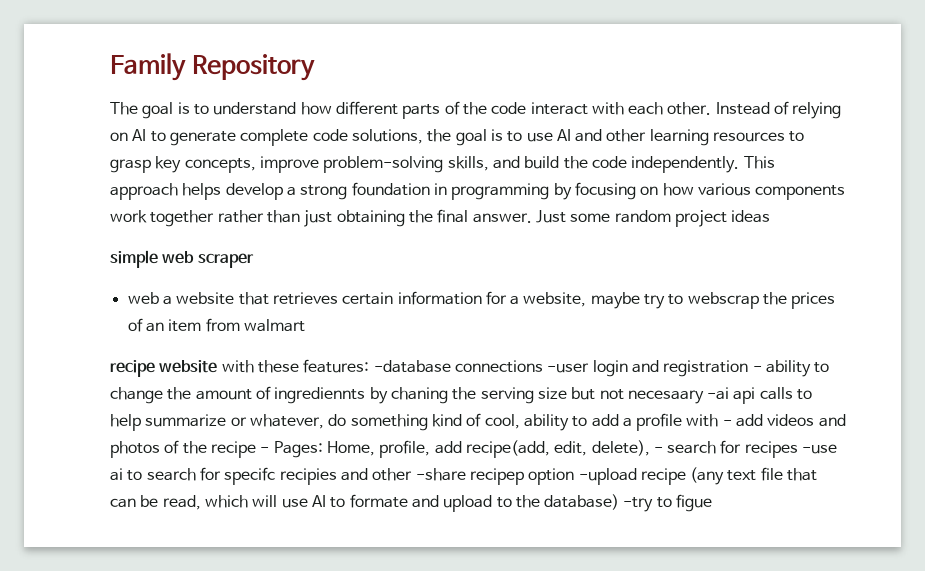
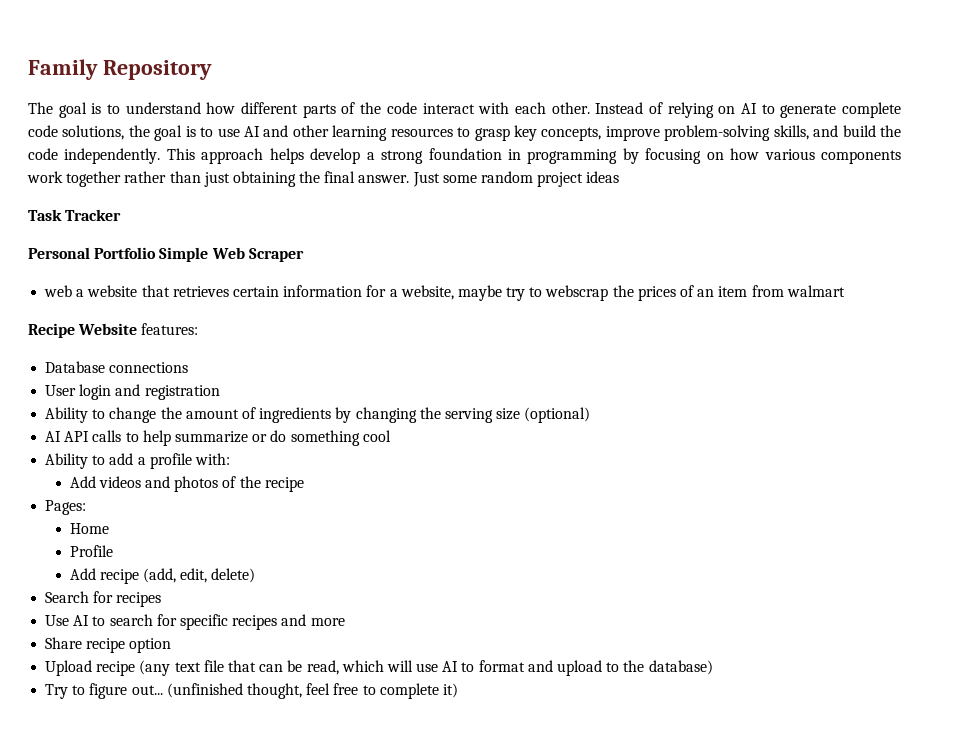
- simple web scraper
+ Task Tracker
+ Personal Portfolio Simple Web Scraper
- recipe website with these features: -database connections -user login and registration - ability to change the amount of ingrediennts by chaning the serving size but not necesaary -ai api calls to help summarize or whatever, do something kind of cool, ability to add a profile with - add videos and photos of the recipe - Pages: Home, profile, add recipe(add, edit, delete), - search for recipes -use ai to search for specifc recipies and other -share recipep option -upload recipe (any text file that can be read, which will use AI to formate and upload to the database) -try to figue
+ Recipe Website features:
+ Database connections
+ User login and registration
+ Ability to change the amount of ingredients by changing the serving size (optional)
+ AI API calls to help summarize or do something cool
+ Ability to add a profile with:
+ Add videos and photos of the recipe
+ Pages:
+ Home
+ Profile
+ Add recipe (add, edit, delete)
+ Search for recipes
+ Use AI to search for specific recipes and more
+ Share recipe option
+ Upload recipe (any text file that can be read, which will use AI to format and upload to the database)
+ Try to figure out... (unfinished thought, feel free to complete it)

